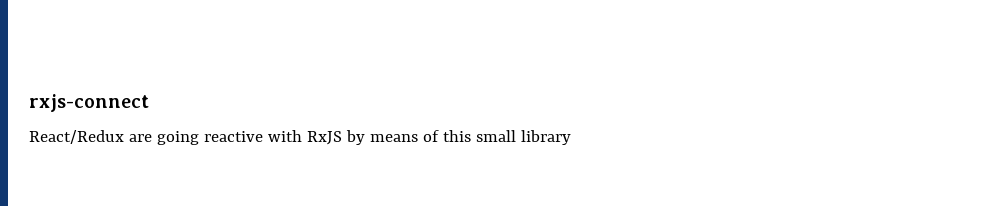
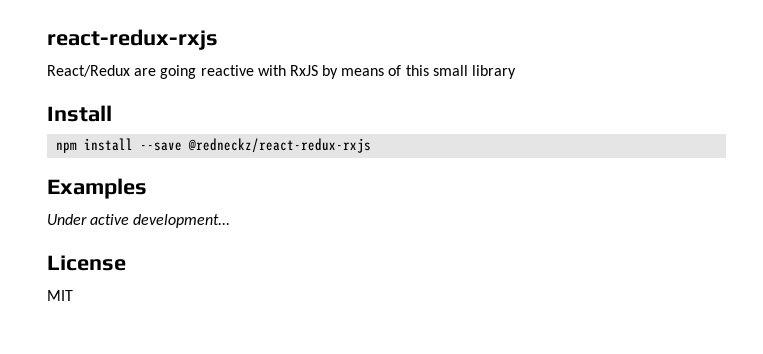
- rxjs-connect
+ react-redux-rxjs
+ Install
+ npm install --save @redneckz/react-redux-rxjs
+ Examples
+ Under active development...
+ License
+ MIT

